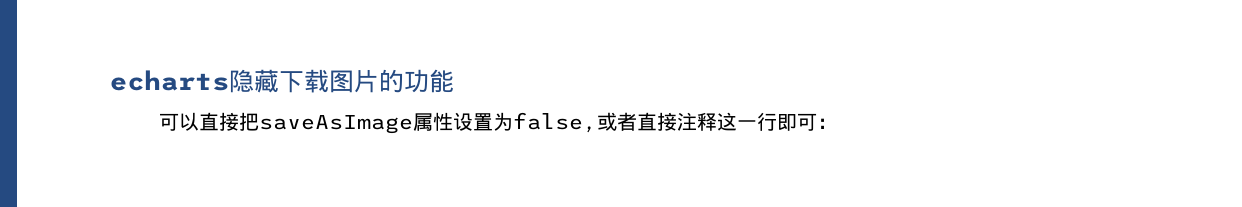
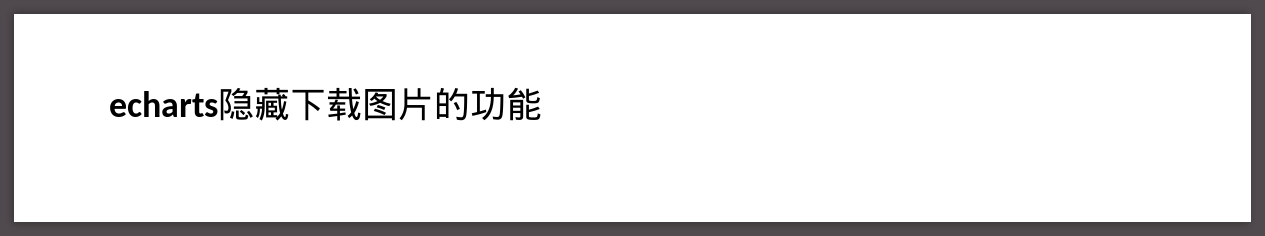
- 可以直接把saveAsImage属性设置为false,或者直接注释这一行即可：

